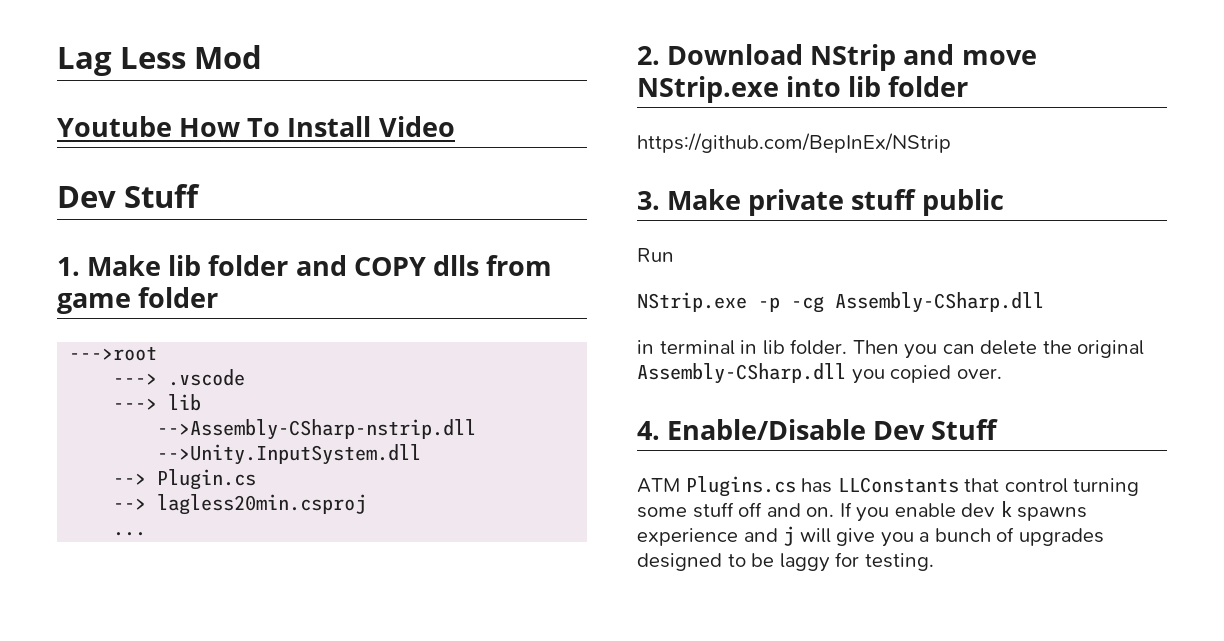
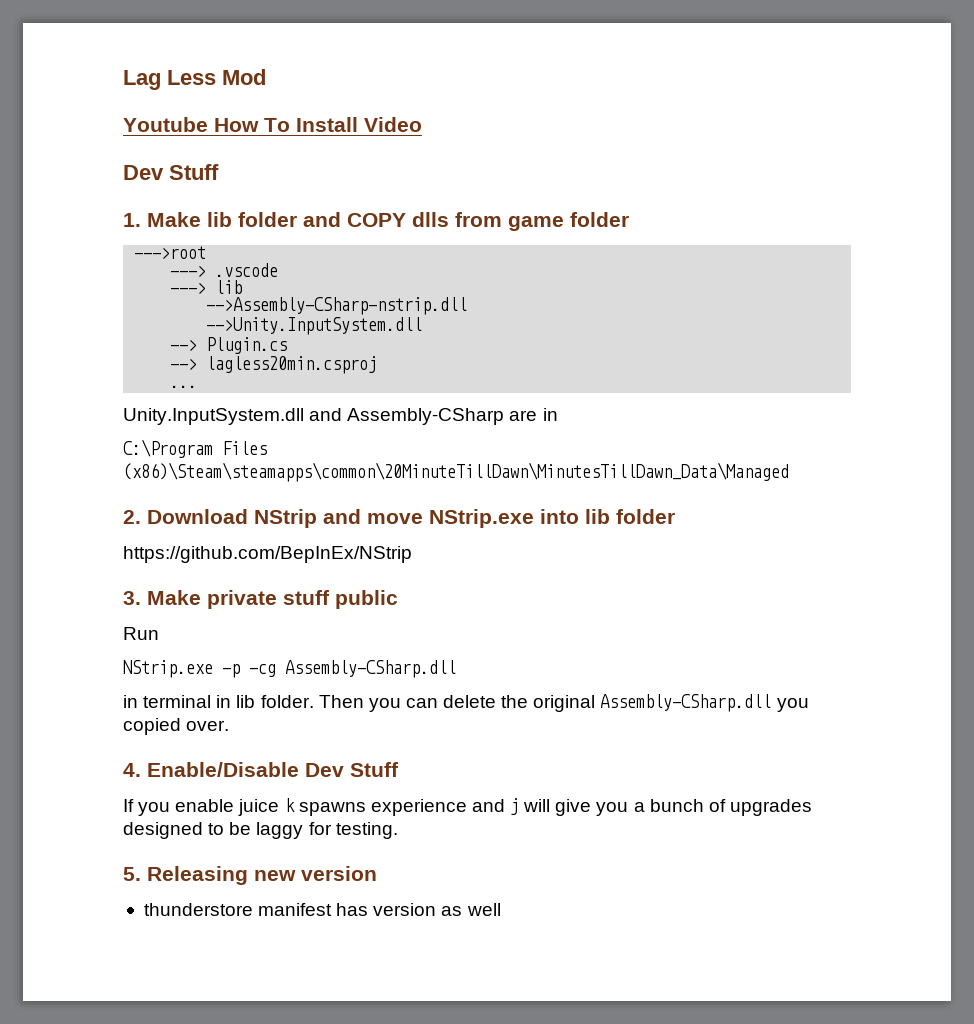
+ Unity.InputSystem.dll and Assembly-CSharp are in
+ C:\Program Files (x86)\Steam\steamapps\common\20MinuteTillDawn\MinutesTillDawn_Data\Managed
- ATM Plugins.cs has LLConstants that control turning some stuff off and on. If you enable dev k spawns experience and j will give you a bunch of upgrades designed to be laggy for testing.
+ If you enable juice k spawns experience and j will give you a bunch of upgrades designed to be laggy for testing.
+ 5. Releasing new version
+ thunderstore manifest has version as well

